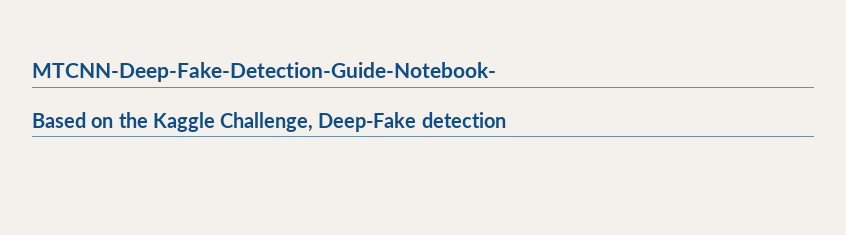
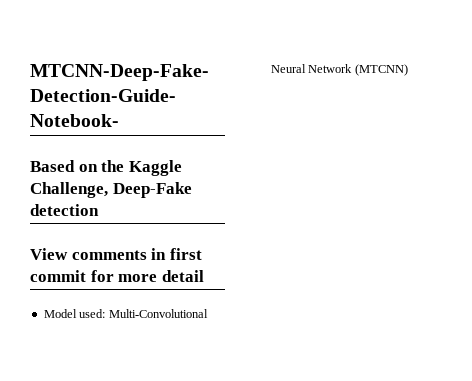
+ View comments in first commit for more detail
+ Model used: Multi-Convolutional Neural Network (MTCNN)

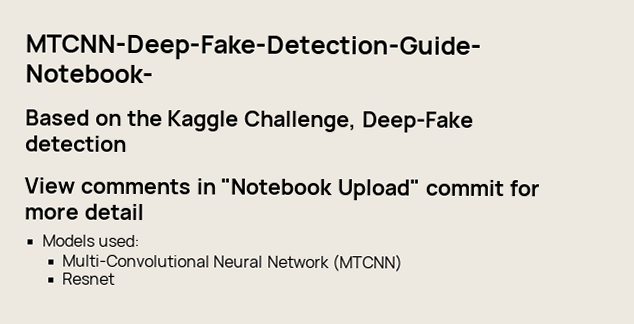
- View comments in first commit for more detail
+ View comments in "Notebook Upload" commit for more detail
- Model used: Multi-Convolutional Neural Network (MTCNN)
+ Models used:
+ Multi-Convolutional Neural Network (MTCNN)
+ Resnet

